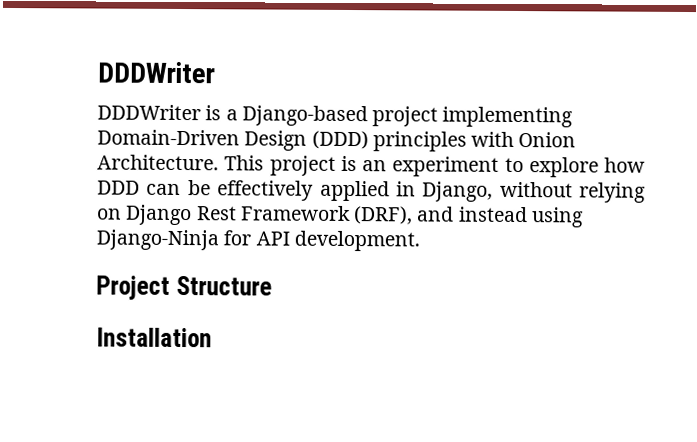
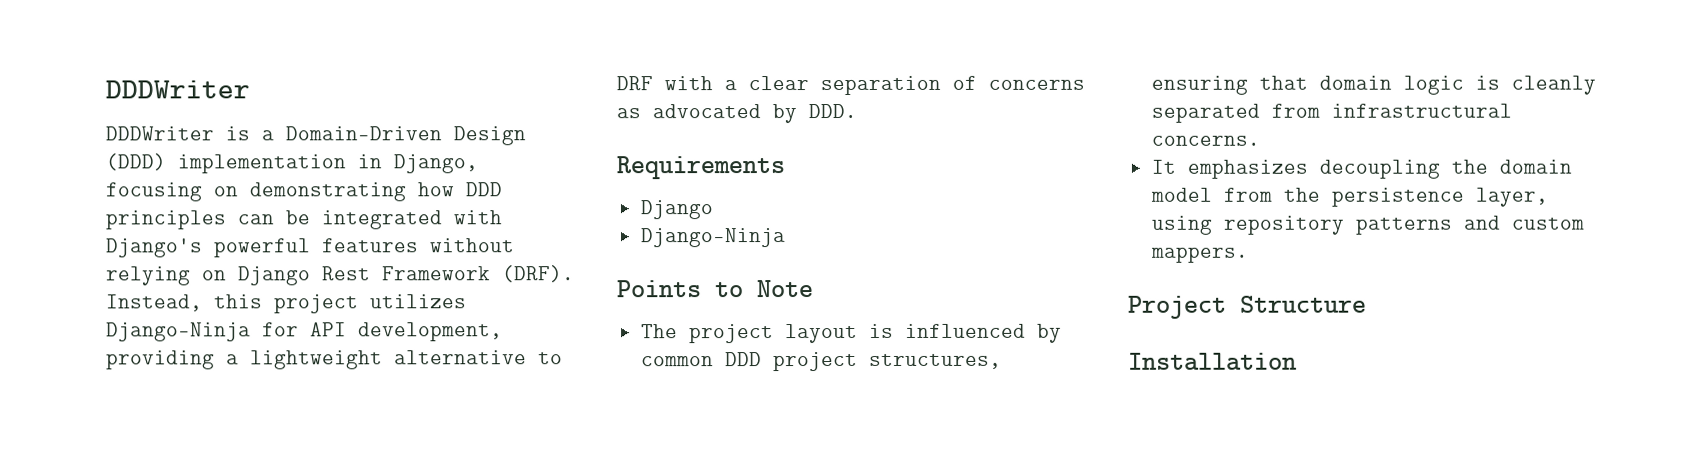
- DDDWriter is a Django-based project implementing Domain-Driven Design (DDD) principles with Onion Architecture. This project is an experiment to explore how DDD can be effectively applied in Django, without relying on Django Rest Framework (DRF), and instead using Django-Ninja for API development.
+ DDDWriter is a Domain-Driven Design (DDD) implementation in Django, focusing on demonstrating how DDD principles can be integrated with Django's powerful features without relying on Django Rest Framework (DRF). Instead, this project utilizes Django-Ninja for API development, providing a lightweight alternative to DRF with a clear separation of concerns as advocated by DDD.
+ Requirements
+ Django
+ Django-Ninja
+ Points to Note
+ The project layout is influenced by common DDD project structures, ensuring that domain logic is cleanly separated from infrastructural concerns.
+ It emphasizes decoupling the domain model from the persistence layer, using repository patterns and custom mappers.

